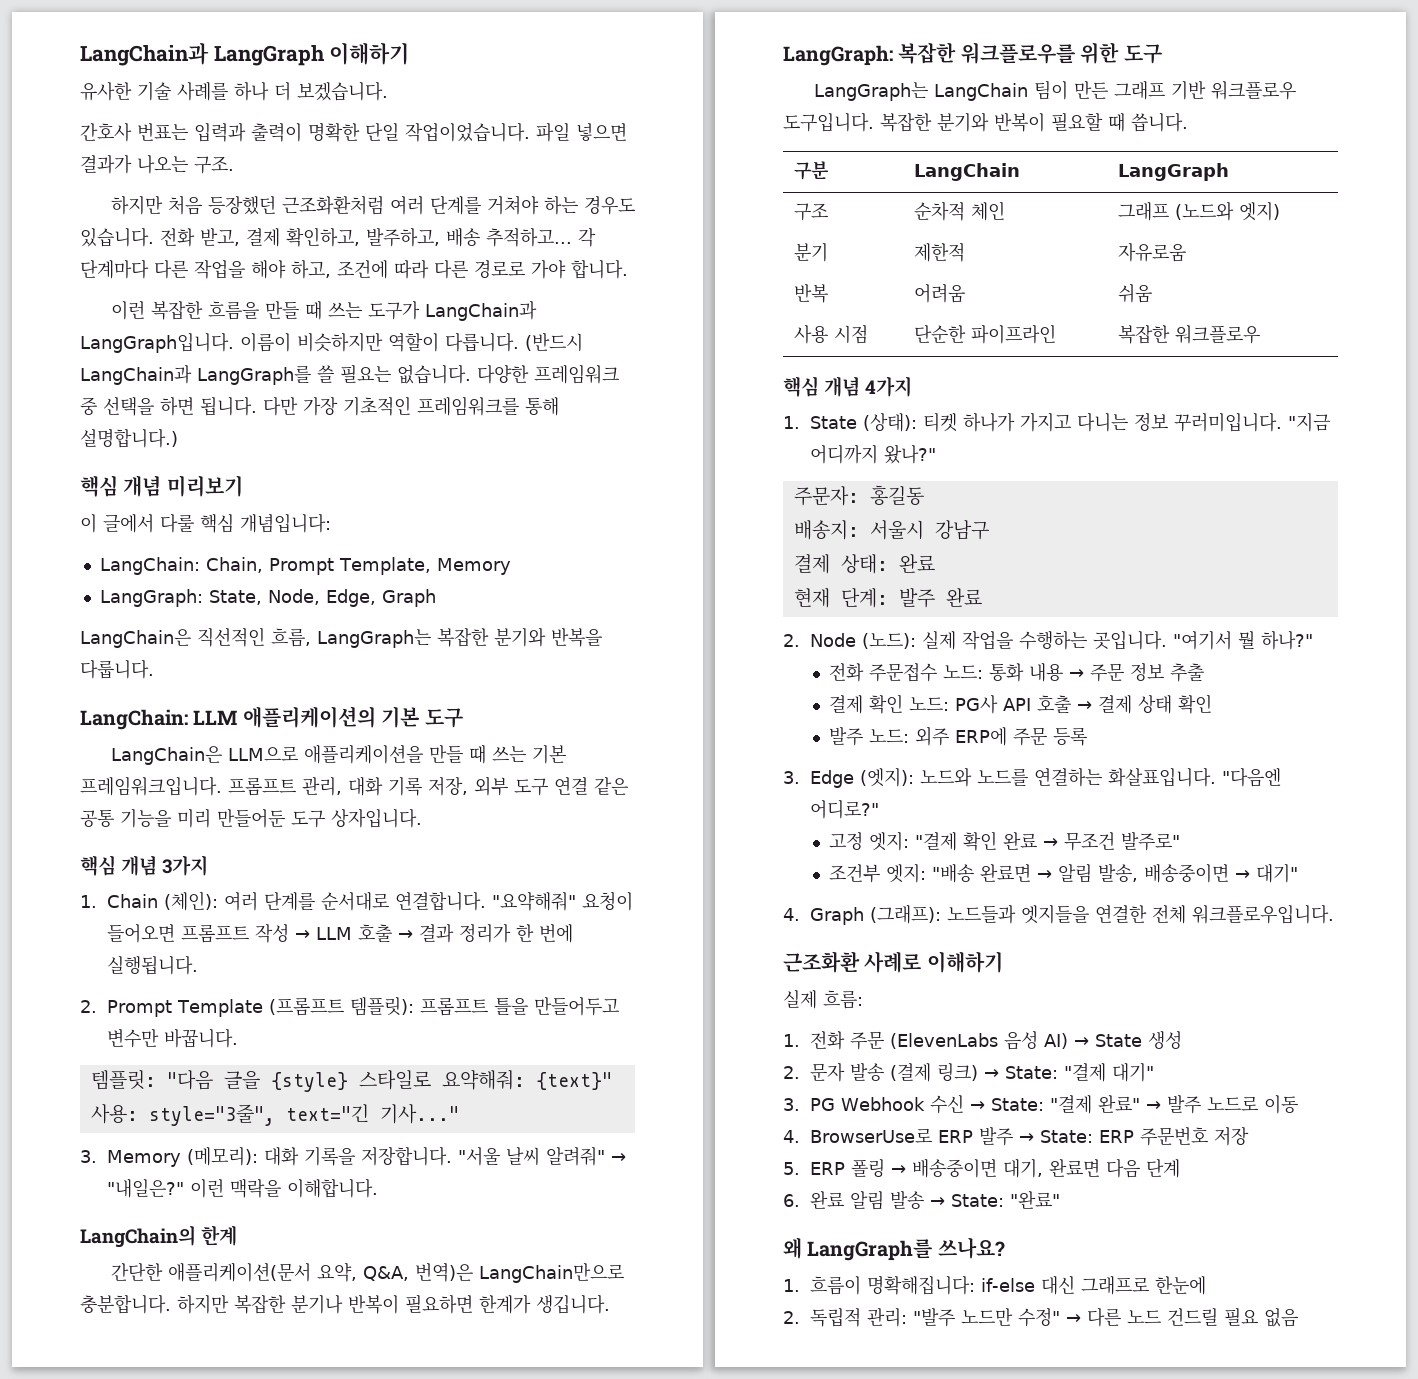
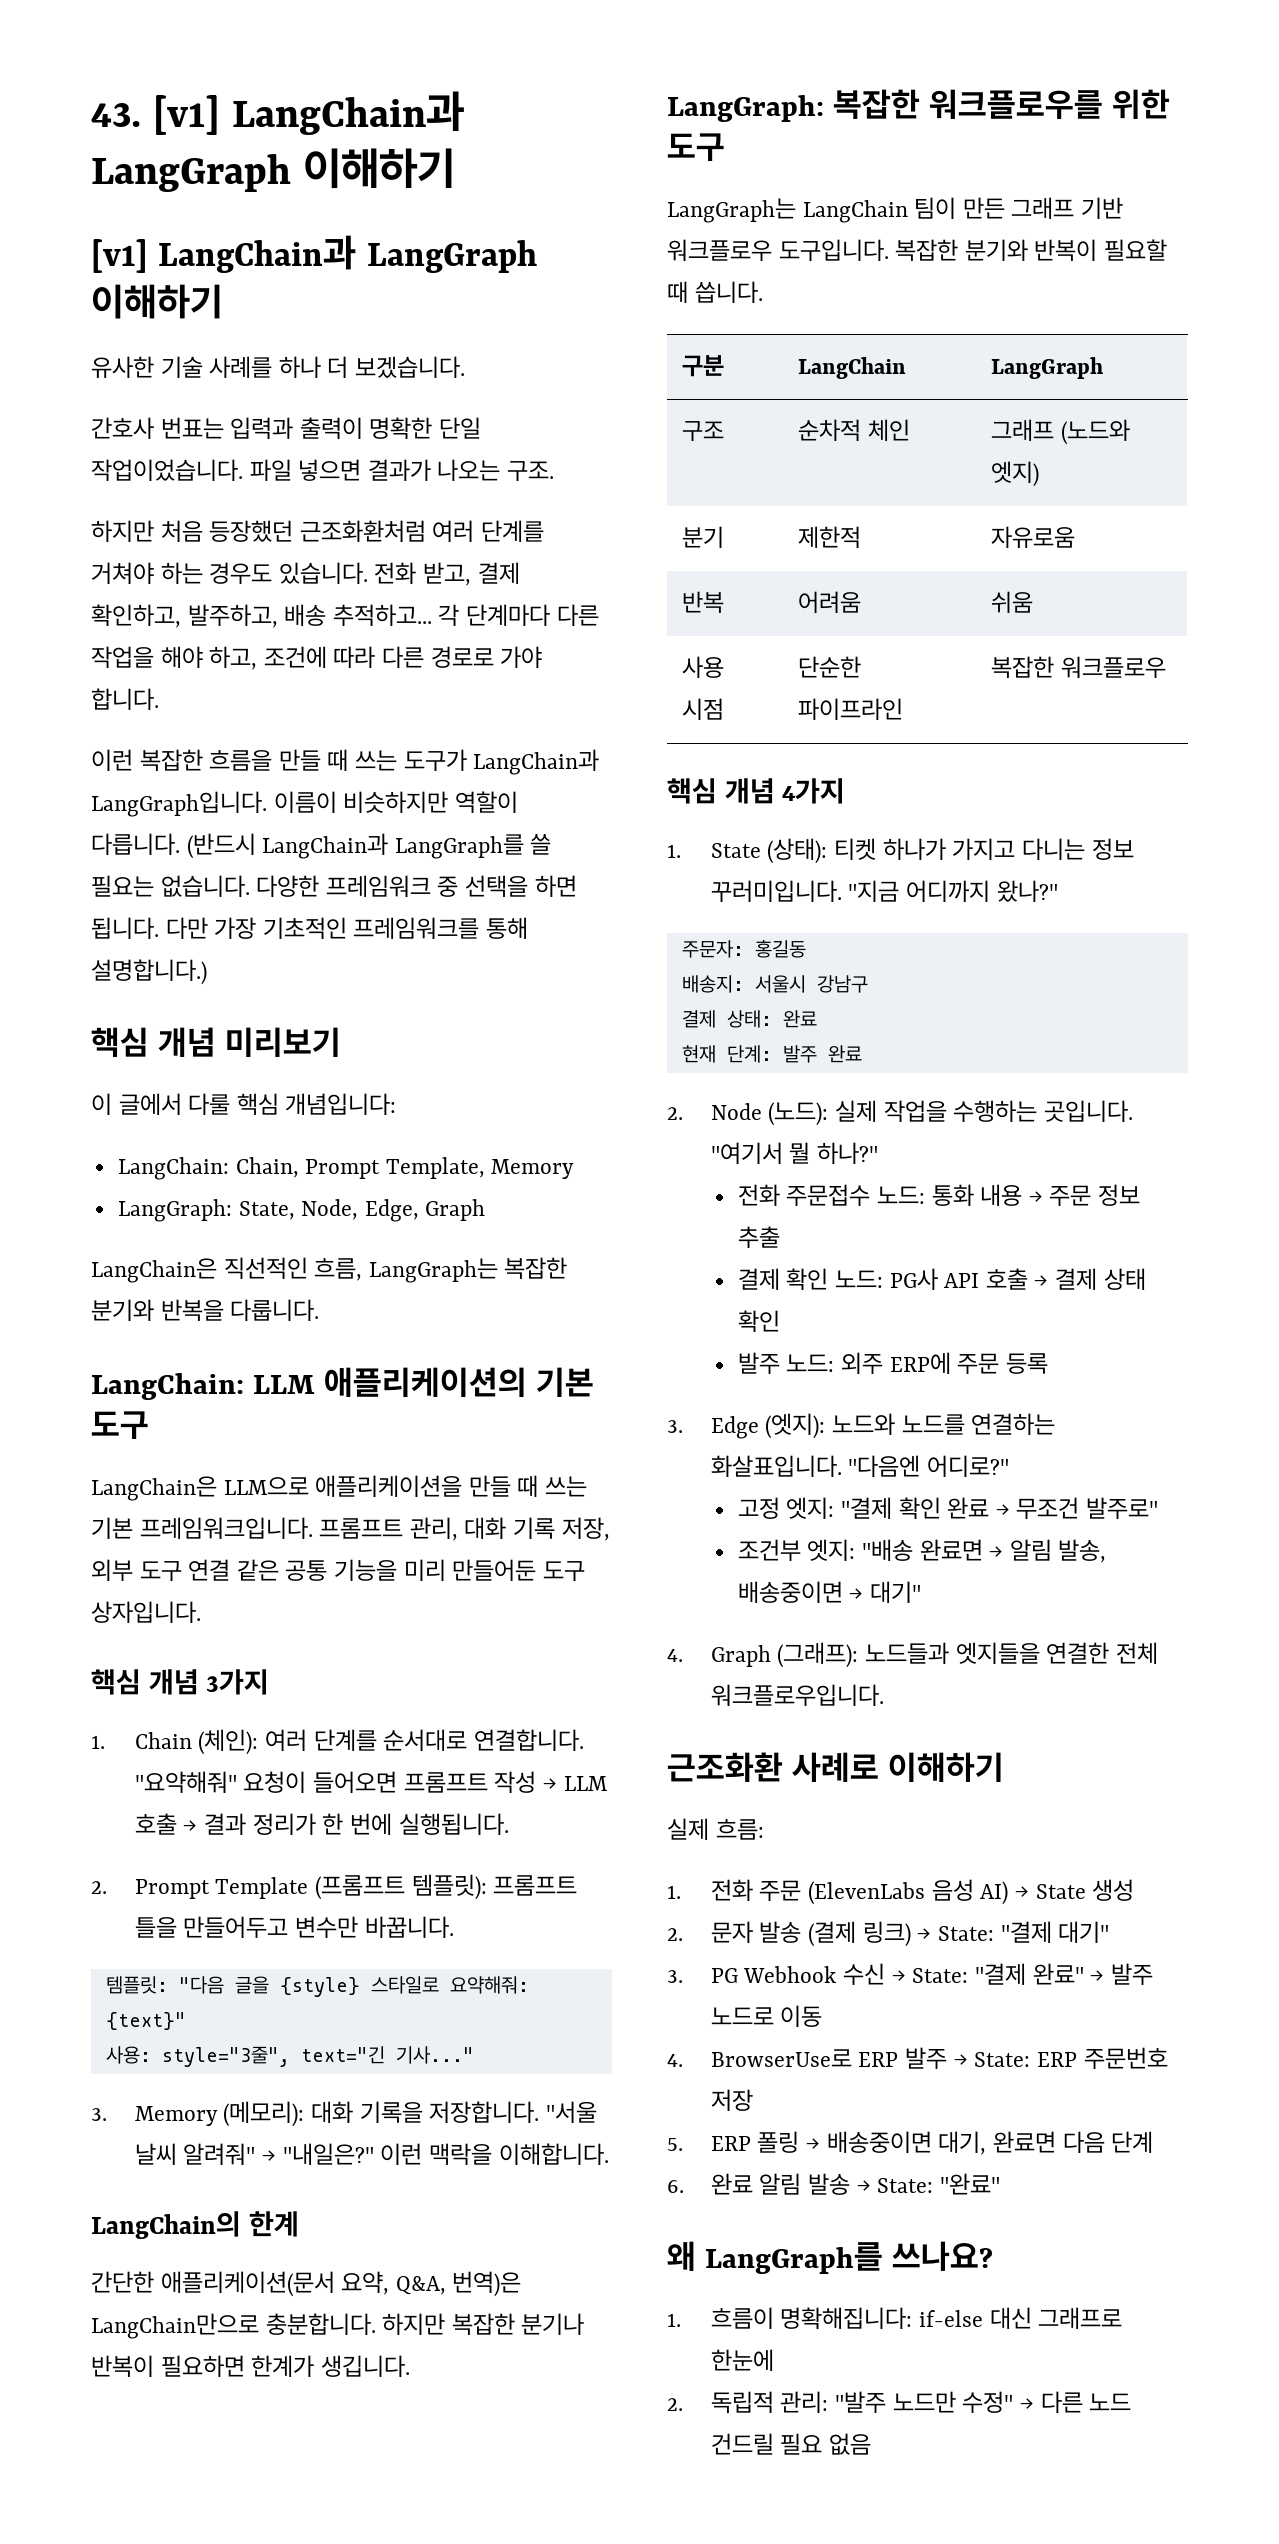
- LangChain과 LangGraph 이해하기
+ 43. [v1] LangChain과 LangGraph 이해하기
+ [v1] LangChain과 LangGraph 이해하기

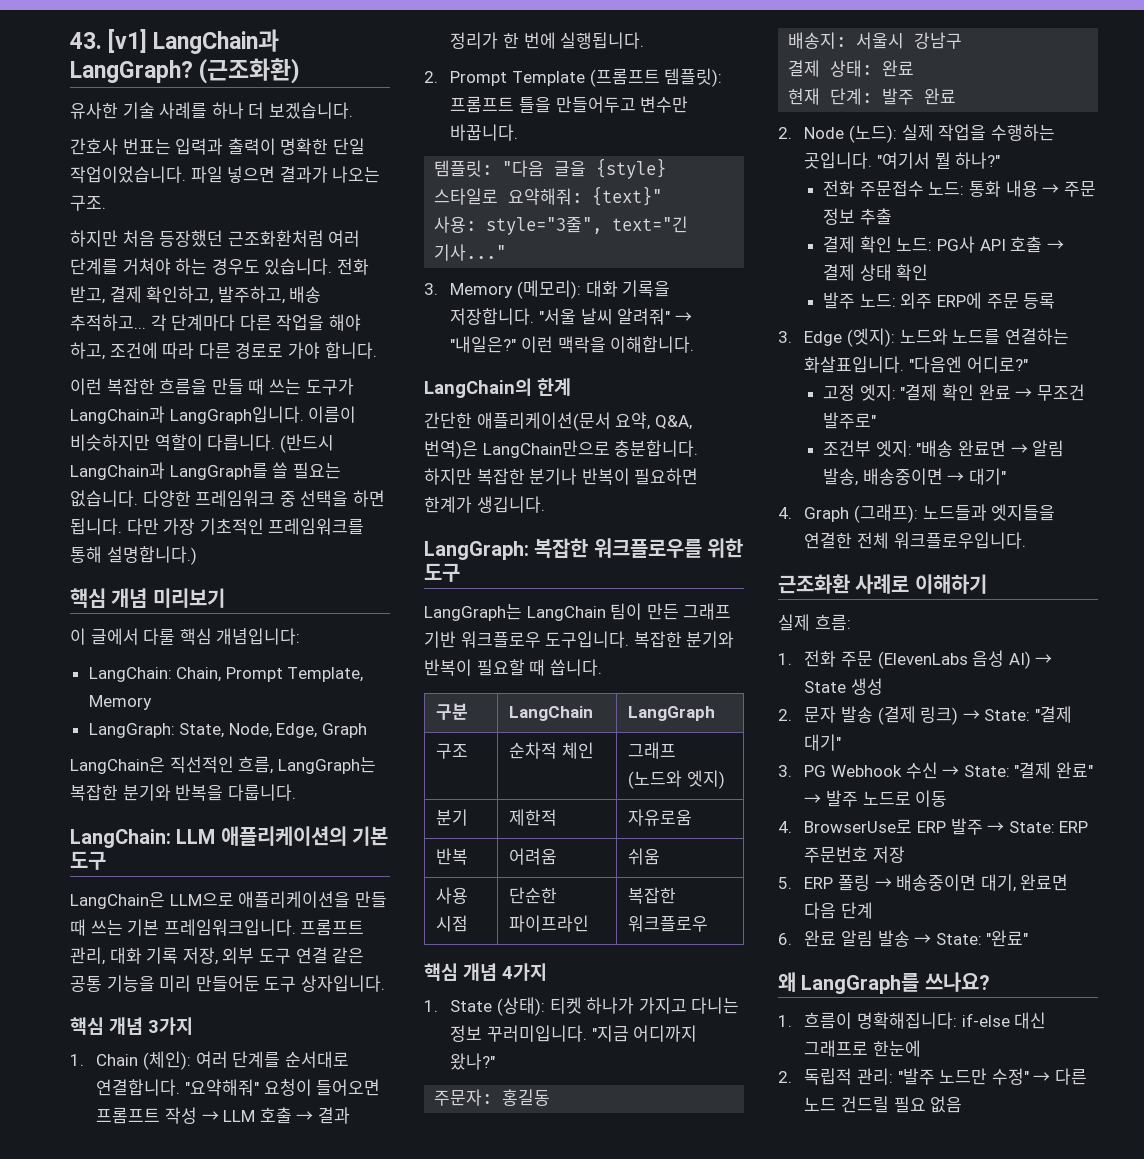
- 43. [v1] LangChain과 LangGraph 이해하기
- [v1] LangChain과 LangGraph 이해하기
+ 43. [v1] LangChain과 LangGraph? (근조화환)

